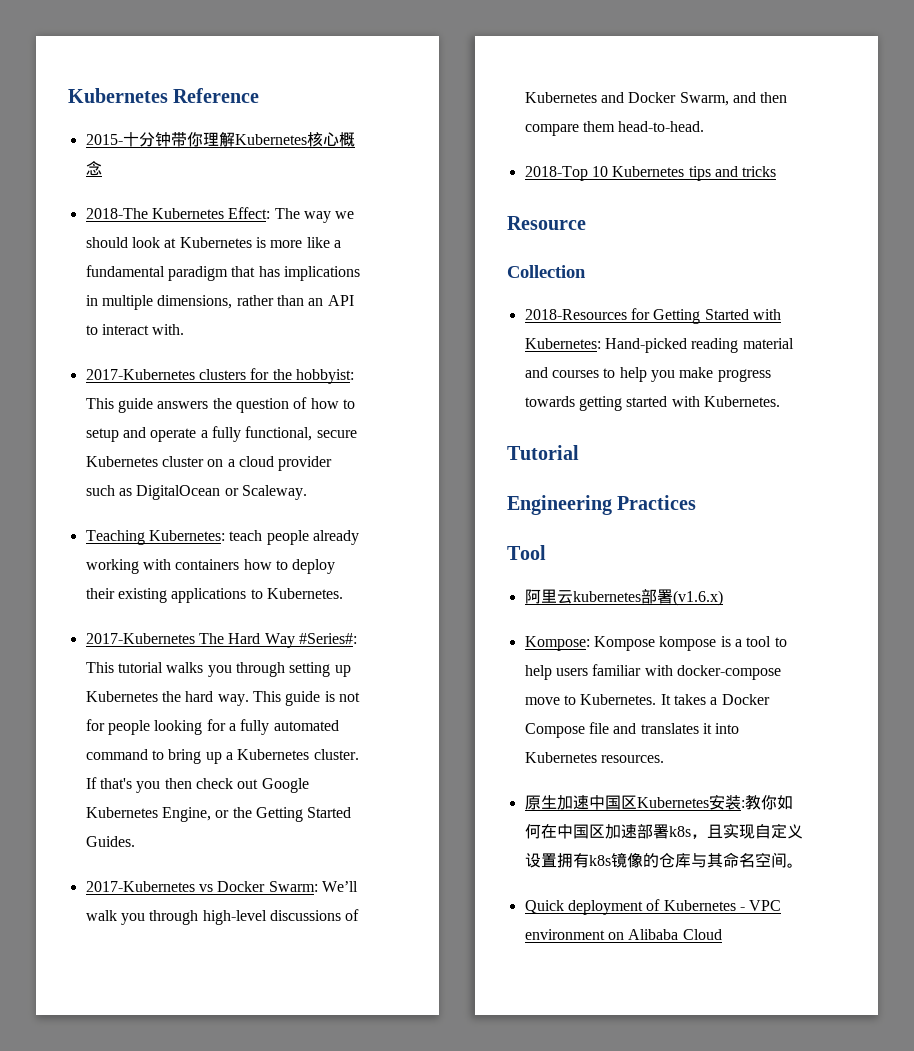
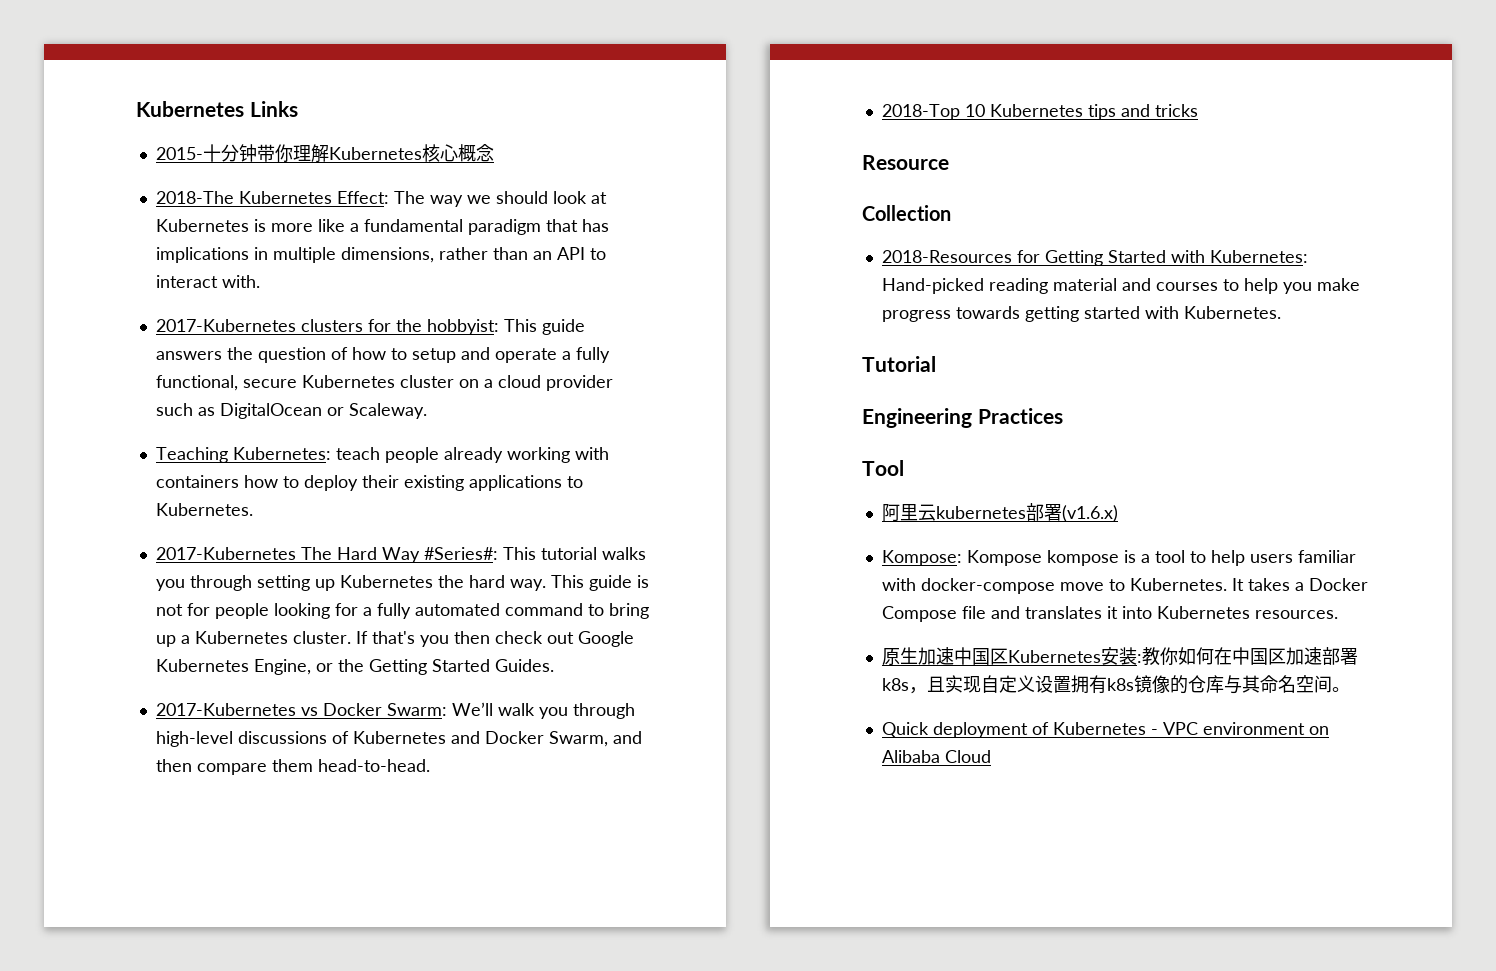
- Kubernetes Reference
+ Kubernetes Links

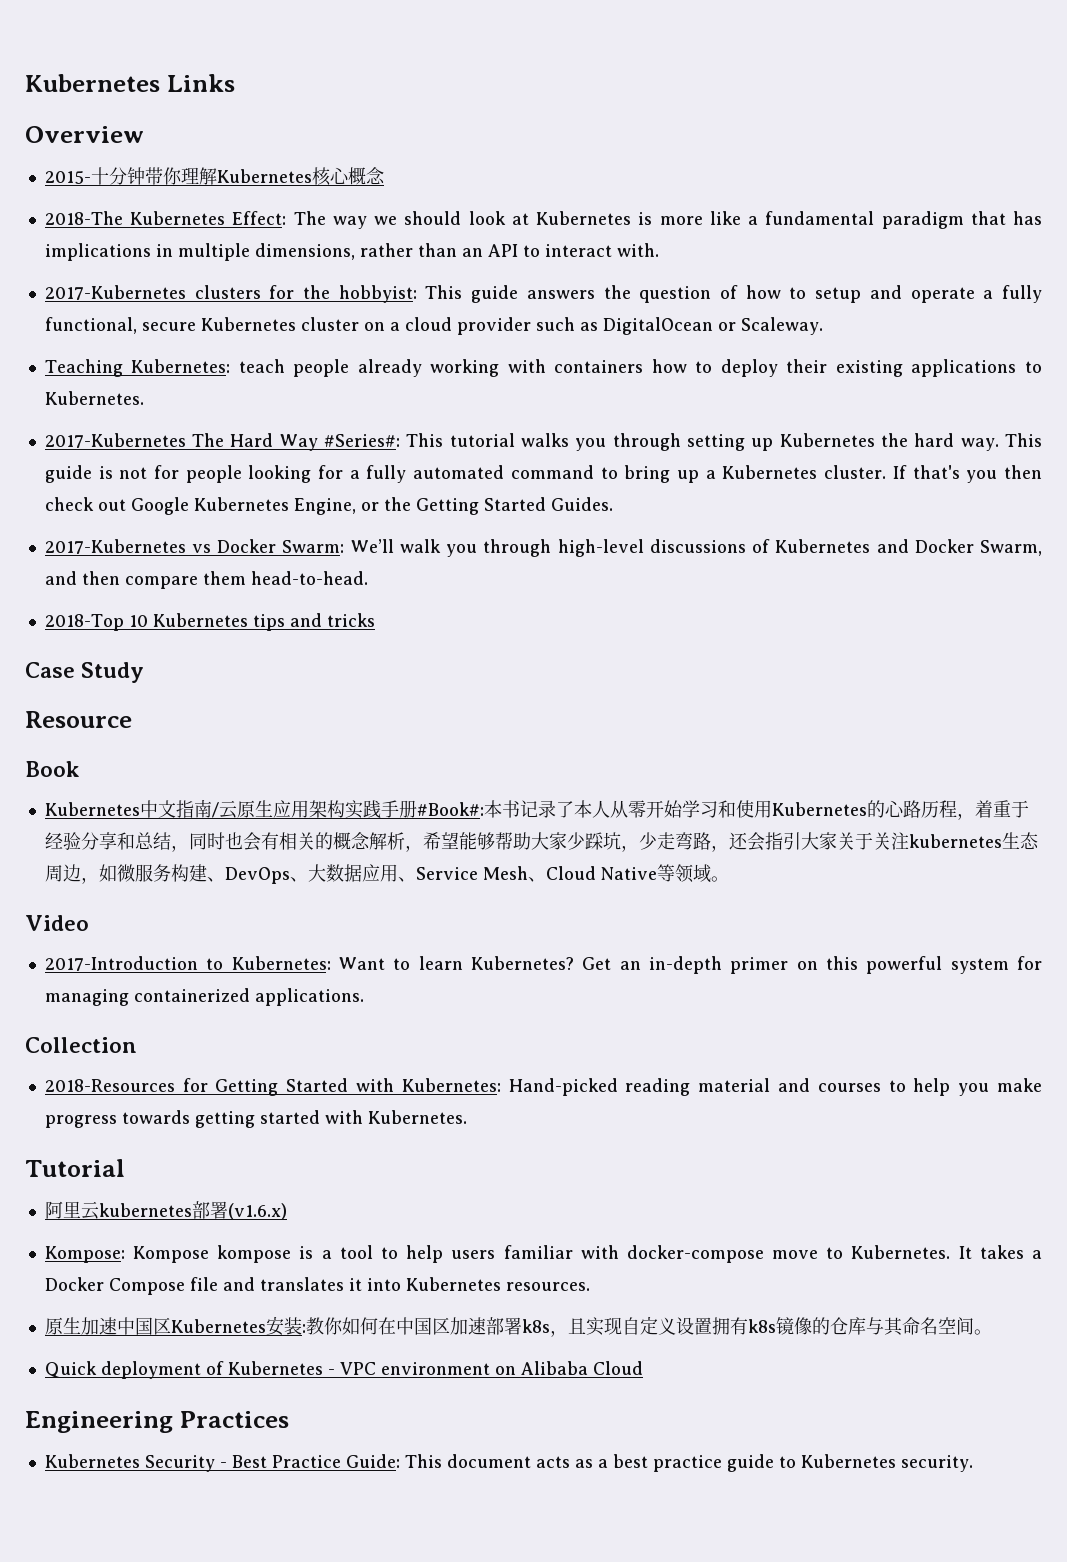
+ Overview
+ Case Study
+ Book
+ Kubernetes中文指南/云原生应用架构实践手册#Book#:本书记录了本人从零开始学习和使用Kubernetes的心路历程，着重于经验分享和总结，同时也会有相关的概念解析，希望能够帮助大家少踩坑，少走弯路，还会指引大家关于关注kubernetes生态周边，如微服务构建、DevOps、大数据应用、Service Mesh、Cloud Native等领域。
+ Video
+ 2017-Introduction to Kubernetes: Want to learn Kubernetes? Get an in-depth primer on this powerful system for managing containerized applications.
- Engineering Practices
- Tool
+ Engineering Practices
+ Kubernetes Security - Best Practice Guide: This document acts as a best practice guide to Kubernetes security.

